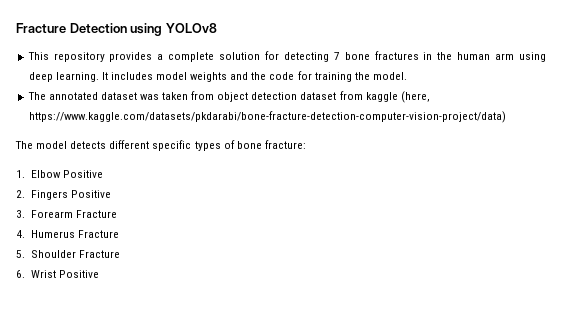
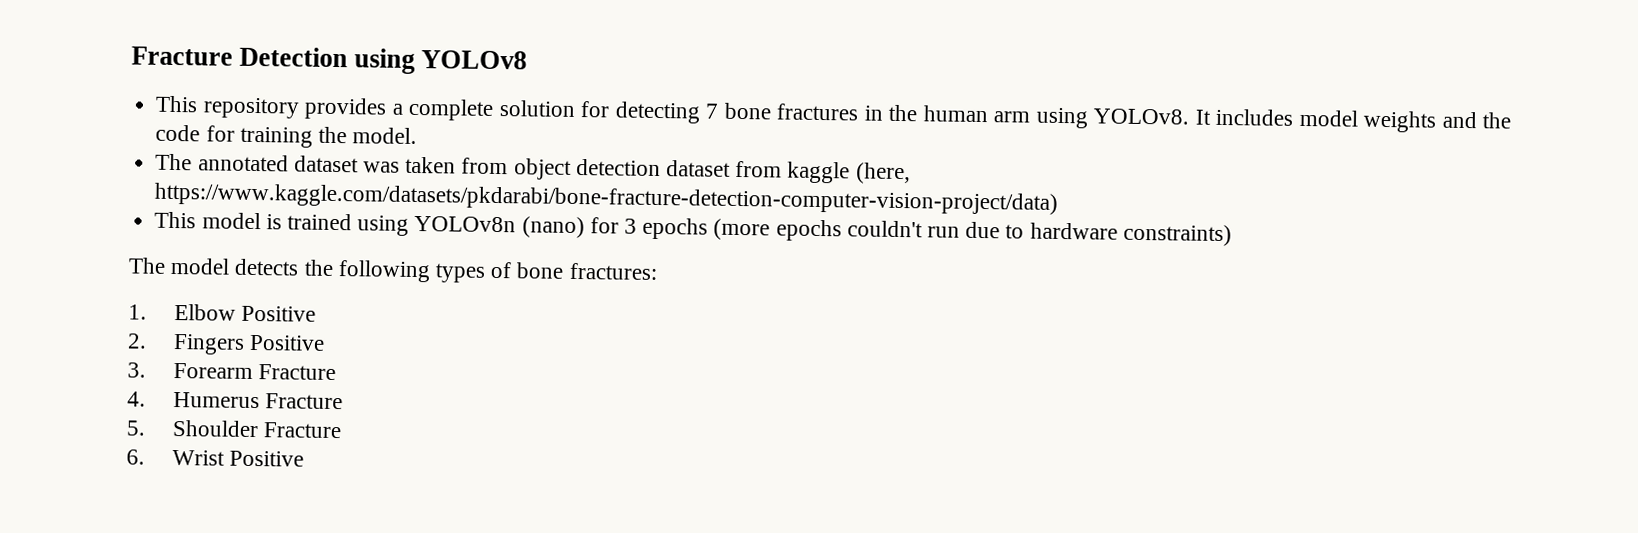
- This repository provides a complete solution for detecting 7 bone fractures in the human arm using deep learning.
+ This repository provides a complete solution for detecting 7 bone fractures in the human arm using YOLOv8.
+ This model is trained using YOLOv8n (nano) for 3 epochs (more epochs couldn't run due to hardware constraints)
- The model detects different specific types of bone fracture:
+ The model detects the following types of bone fractures:

